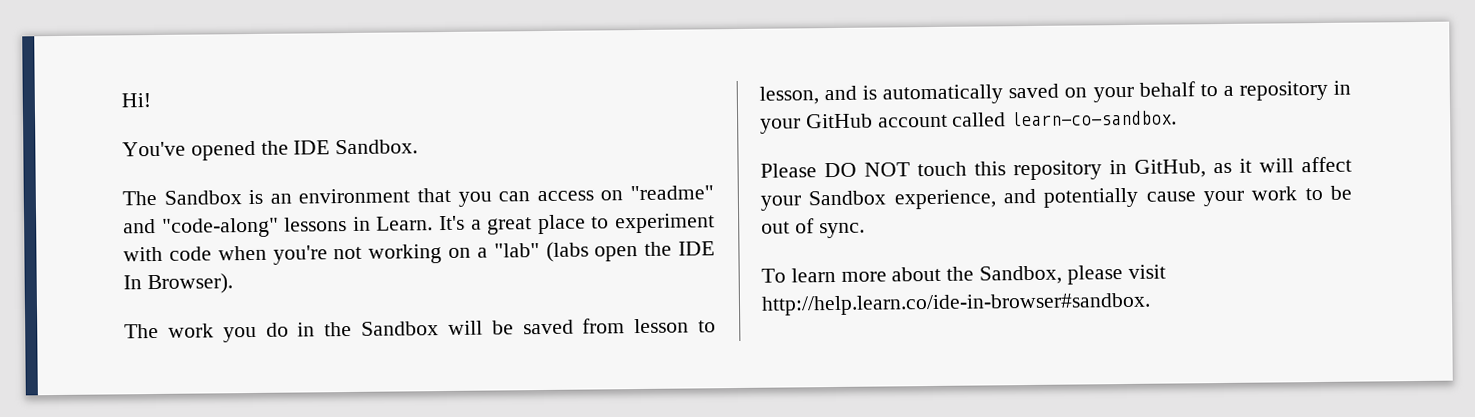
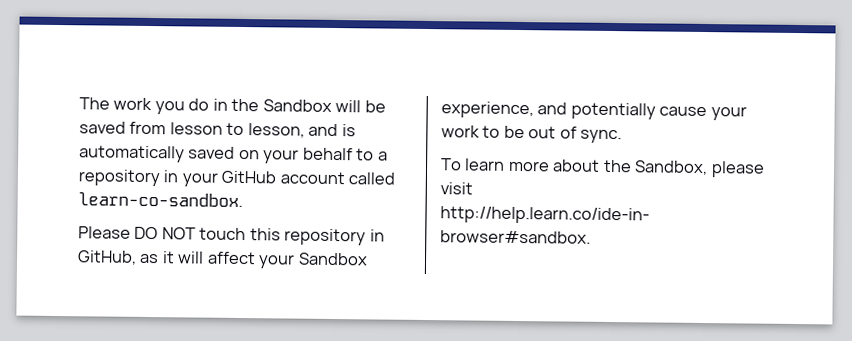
- Hi!
- You've opened the IDE Sandbox.
- The Sandbox is an environment that you can access on "readme" and "code-along" lessons in Learn. It's a great place to experiment with code when you're not working on a "lab" (labs open the IDE In Browser).

